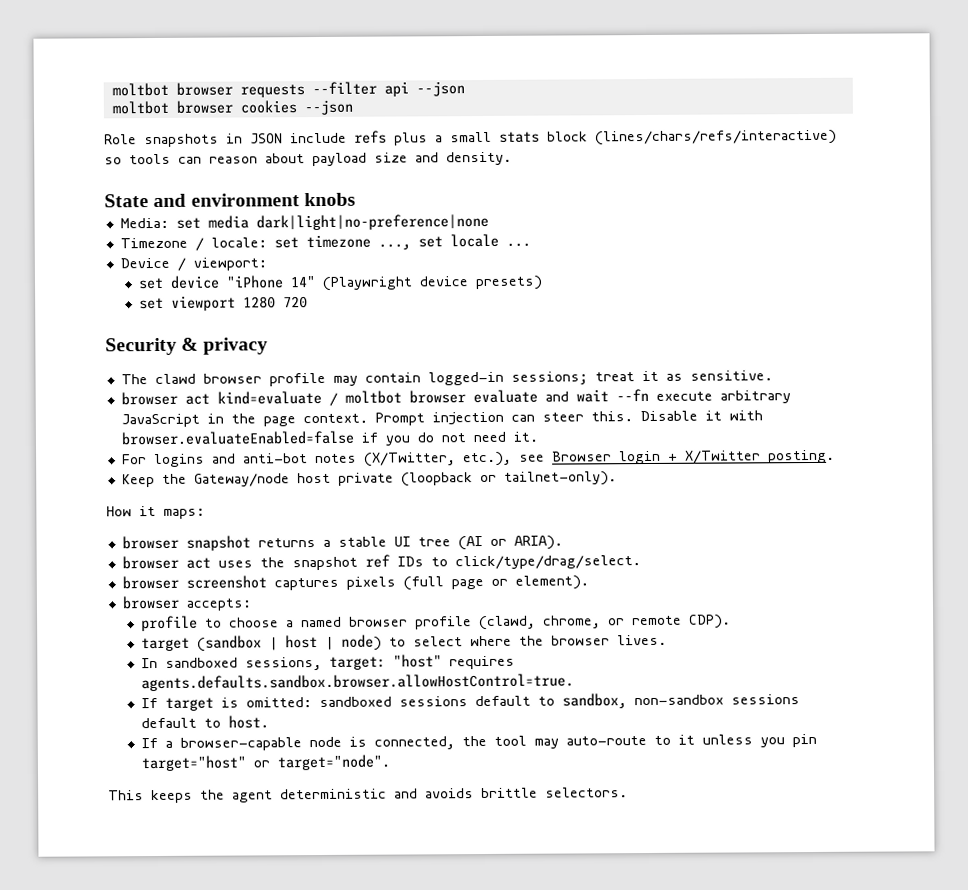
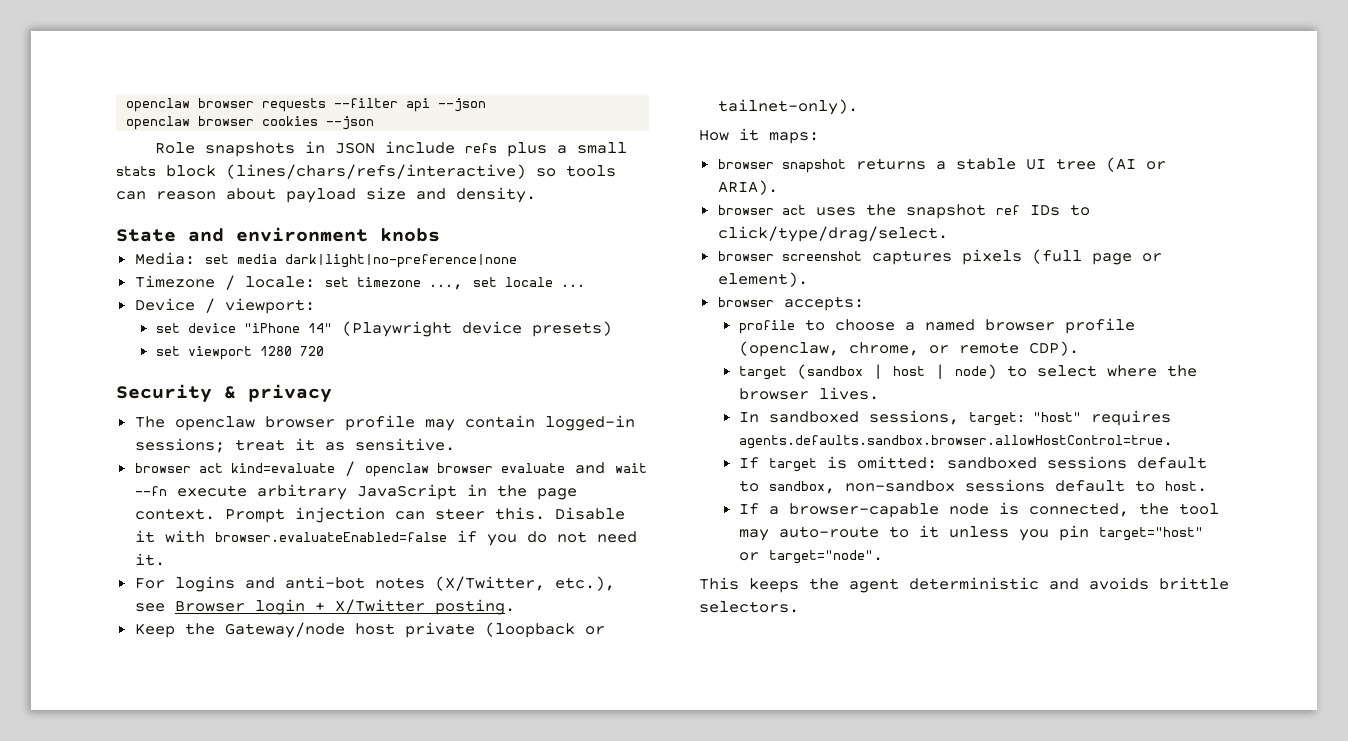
- moltbot browser requests --filter api --json
+ openclaw browser requests --filter api --json
- moltbot browser cookies --json
+ openclaw browser cookies --json
- The clawd browser profile may contain logged-in sessions; treat it as sensitive.
+ The openclaw browser profile may contain logged-in sessions; treat it as sensitive.
- browser act kind=evaluate / moltbot browser evaluate and wait --fn execute arbitrary JavaScript in the page context.
+ browser act kind=evaluate / openclaw browser evaluate and wait --fn execute arbitrary JavaScript in the page context.
- profile to choose a named browser profile (clawd, chrome, or remote CDP).
+ profile to choose a named browser profile (openclaw, chrome, or remote CDP).

